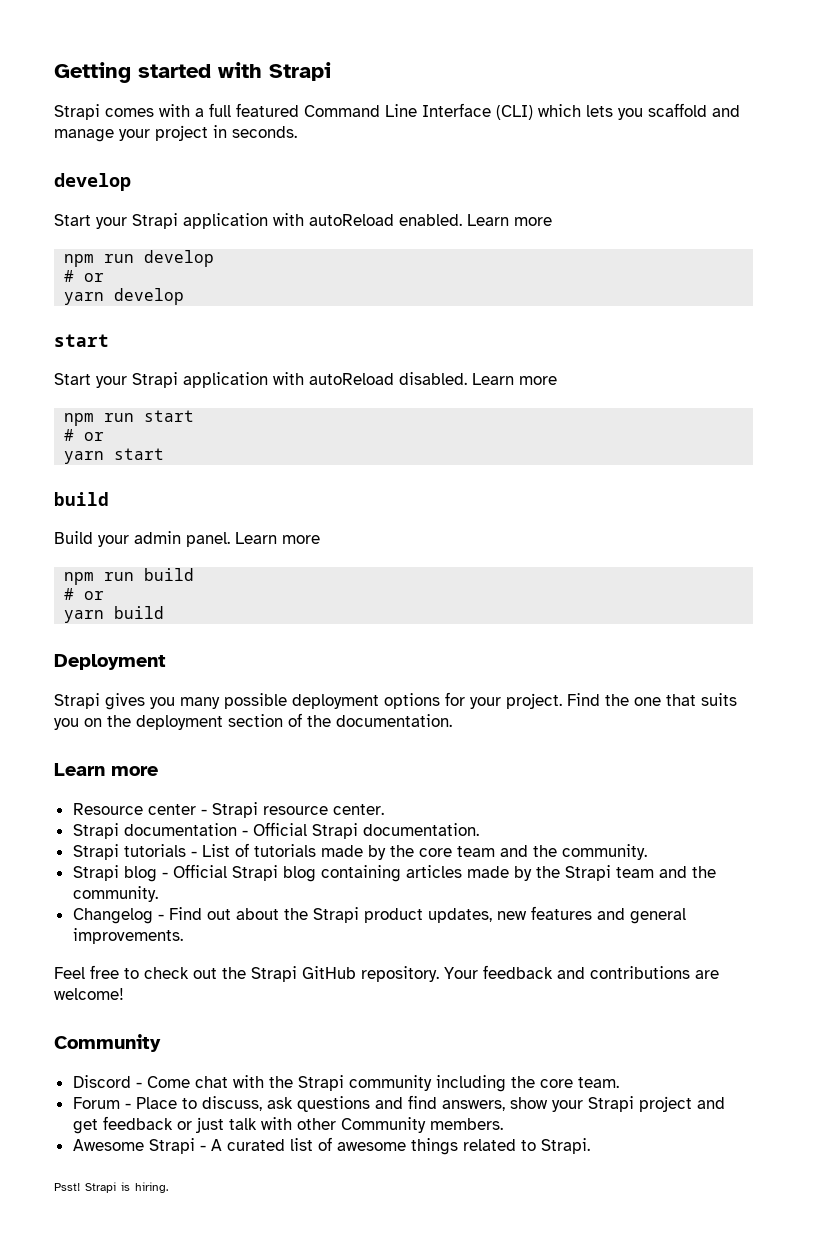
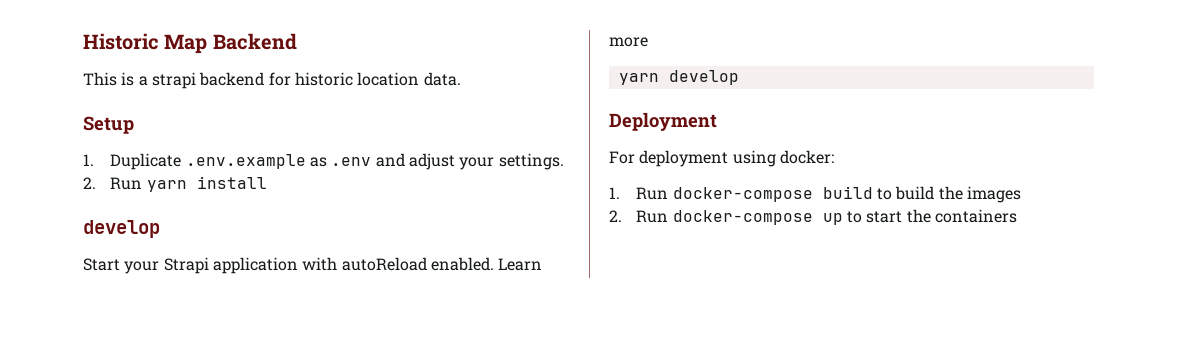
- Getting started with Strapi
- Strapi comes with a full featured Command Line Interface (CLI) which lets you scaffold and manage your project in seconds.
+ Historic Map Backend
+ This is a strapi backend for historic location data.
+ Setup
+ 1. Duplicate .env.example as .env and adjust your settings.
+ 2. Run yarn install
- npm run develop
- # or
  yarn develop
- start
- Start your Strapi application with autoReload disabled. Learn more
- npm run start
- # or
- yarn start
- build
- Build your admin panel. Learn more
- npm run build
- # or
- yarn build
  Deployment
- Strapi gives you many possible deployment options for your project. Find the one that suits you on the deployment section of the documentation.
- Learn more
- Resource center - Strapi resource center.
- Strapi documentation - Official Strapi documentation.
- Strapi tutorials - List of tutorials made by the core team and the community.
- Strapi blog - Official Strapi blog containing articles made by the Strapi team and the community.
- Changelog - Find out about the Strapi product updates, new features and general improvements.
- Feel free to check out the Strapi GitHub repository. Your feedback and contributions are welcome!
- Community
- Discord - Come chat with the Strapi community including the core team.
- Forum - Place to discuss, ask questions and find answers, show your Strapi project and get feedback or just talk with other Community members.
- Awesome Strapi - A curated list of awesome things related to Strapi.
- Psst! Strapi is hiring.
+ For deployment using docker:
+ 1. Run docker-compose build to build the images
+ 2. Run docker-compose up to start the containers

